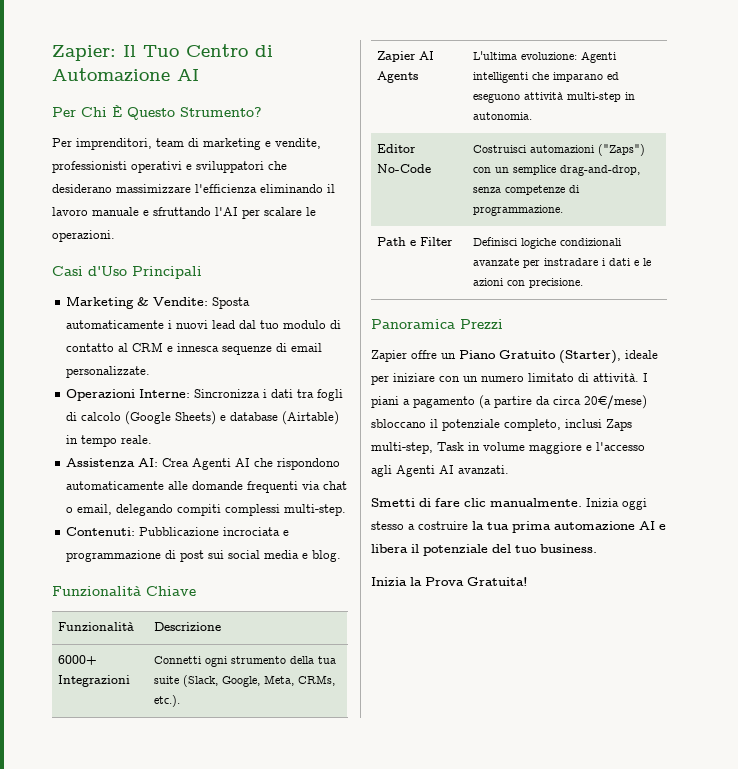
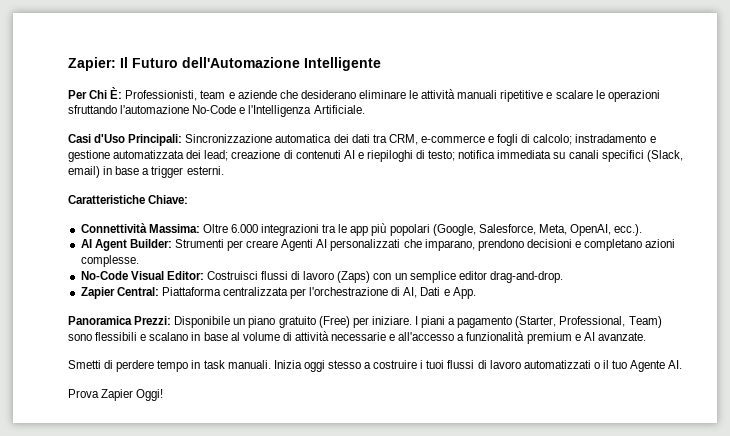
- Zapier: Il Tuo Centro di Automazione AI
- Per Chi È Questo Strumento?
- Per imprenditori, team di marketing e vendite, professionisti operativi e sviluppatori che desiderano massimizzare l'efficienza eliminando il lavoro manuale e sfruttando l'AI per scalare le operazioni.
- Casi d'Uso Principali
- Marketing & Vendite: Sposta automaticamente i nuovi lead dal tuo modulo di contatto al CRM e innesca sequenze di email personalizzate.
- Operazioni Interne: Sincronizza i dati tra fogli di calcolo (Google Sheets) e database (Airtable) in tempo reale.
- Assistenza AI: Crea Agenti AI che rispondono automaticamente alle domande frequenti via chat o email, delegando compiti complessi multi-step.
- Contenuti: Pubblicazione incrociata e programmazione di post sui social media e blog.
- Funzionalità Chiave
- Funzionalità | Descrizione
- 6000+ Integrazioni | Connetti ogni strumento della tua suite (Slack, Google, Meta, CRMs, etc.).
- Zapier AI Agents | L'ultima evoluzione: Agenti intelligenti che imparano ed eseguono attività multi-step in autonomia.
- Editor No-Code | Costruisci automazioni ("Zaps") con un semplice drag-and-drop, senza competenze di programmazione.
- Path e Filter | Definisci logiche condizionali avanzate per instradare i dati e le azioni con precisione.
- Panoramica Prezzi
- Zapier offre un Piano Gratuito (Starter), ideale per iniziare con un numero limitato di attività. I piani a pagamento (a partire da circa 20€/mese) sbloccano il potenziale completo, inclusi Zaps multi-step, Task in volume maggiore e l'accesso agli Agenti AI avanzati.
- Smetti di fare clic manualmente.
+ Zapier: Il Futuro dell'Automazione Intelligente
+ Per Chi È: Professionisti, team e aziende che desiderano eliminare le attività manuali ripetitive e scalare le operazioni sfruttando l'automazione No-Code e l'Intelligenza Artificiale.
+ Casi d'Uso Principali: Sincronizzazione automatica dei dati tra CRM, e-commerce e fogli di calcolo; instradamento e gestione automatizzata dei lead; creazione di contenuti AI e riepiloghi di testo; notifica immediata su canali specifici (Slack, email) in base a trigger esterni.
+ Caratteristiche Chiave:
+ Connettività Massima: Oltre 6.000 integrazioni tra le app più popolari (Google, Salesforce, Meta, OpenAI, ecc.).
+ AI Agent Builder: Strumenti per creare Agenti AI personalizzati che imparano, prendono decisioni e completano azioni complesse.
+ No-Code Visual Editor: Costruisci flussi di lavoro (Zaps) con un semplice editor drag-and-drop.
+ Zapier Central: Piattaforma centralizzata per l'orchestrazione di AI, Dati e App.
+ Panoramica Prezzi: Disponibile un piano gratuito (Free) per iniziare. I piani a pagamento (Starter, Professional, Team) sono flessibili e scalano in base al volume di attività necessarie e all'accesso a funzionalità premium e AI avanzate.
+ Smetti di perdere tempo in task manuali.
- Inizia oggi stesso a costruire la tua prima automazione AI e libera il potenziale del tuo business.
- Inizia la Prova Gratuita!
+ Inizia oggi stesso a costruire i tuoi flussi di lavoro automatizzati o il tuo Agente AI.
+ Prova Zapier Oggi!

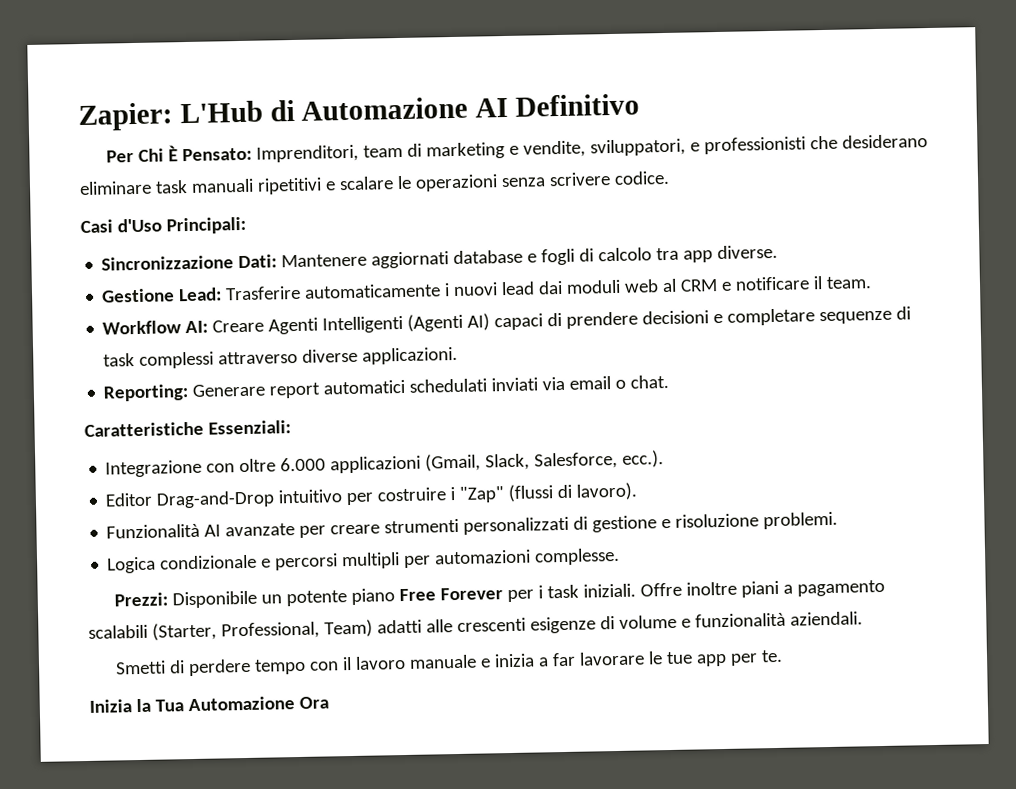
- Zapier: Il Futuro dell'Automazione Intelligente
- Per Chi È: Professionisti, team e aziende che desiderano eliminare le attività manuali ripetitive e scalare le operazioni sfruttando l'automazione No-Code e l'Intelligenza Artificiale.
- Casi d'Uso Principali: Sincronizzazione automatica dei dati tra CRM, e-commerce e fogli di calcolo; instradamento e gestione automatizzata dei lead; creazione di contenuti AI e riepiloghi di testo; notifica immediata su canali specifici (Slack, email) in base a trigger esterni.
- Caratteristiche Chiave:
- Connettività Massima: Oltre 6.000 integrazioni tra le app più popolari (Google, Salesforce, Meta, OpenAI, ecc.).
- AI Agent Builder: Strumenti per creare Agenti AI personalizzati che imparano, prendono decisioni e completano azioni complesse.
- No-Code Visual Editor: Costruisci flussi di lavoro (Zaps) con un semplice editor drag-and-drop.
- Zapier Central: Piattaforma centralizzata per l'orchestrazione di AI, Dati e App.
- Panoramica Prezzi: Disponibile un piano gratuito (Free) per iniziare. I piani a pagamento (Starter, Professional, Team) sono flessibili e scalano in base al volume di attività necessarie e all'accesso a funzionalità premium e AI avanzate.
- Smetti di perdere tempo in task manuali. Inizia oggi stesso a costruire i tuoi flussi di lavoro automatizzati o il tuo Agente AI.
- Prova Zapier Oggi!
+ Zapier: L'Hub di Automazione AI Definitivo
+ Per Chi È Pensato: Imprenditori, team di marketing e vendite, sviluppatori, e professionisti che desiderano eliminare task manuali ripetitivi e scalare le operazioni senza scrivere codice.
+ Casi d'Uso Principali:
+ Sincronizzazione Dati: Mantenere aggiornati database e fogli di calcolo tra app diverse.
+ Gestione Lead: Trasferire automaticamente i nuovi lead dai moduli web al CRM e notificare il team.
+ Workflow AI: Creare Agenti Intelligenti (Agenti AI) capaci di prendere decisioni e completare sequenze di task complessi attraverso diverse applicazioni.
+ Reporting: Generare report automatici schedulati inviati via email o chat.
+ Caratteristiche Essenziali:
+ Integrazione con oltre 6.000 applicazioni (Gmail, Slack, Salesforce, ecc.).
+ Editor Drag-and-Drop intuitivo per costruire i "Zap" (flussi di lavoro).
+ Funzionalità AI avanzate per creare strumenti personalizzati di gestione e risoluzione problemi.
+ Logica condizionale e percorsi multipli per automazioni complesse.
+ Prezzi: Disponibile un potente piano Free Forever per i task iniziali. Offre inoltre piani a pagamento scalabili (Starter, Professional, Team) adatti alle crescenti esigenze di volume e funzionalità aziendali.
+ Smetti di perdere tempo con il lavoro manuale e inizia a far lavorare le tue app per te.
+ Inizia la Tua Automazione Ora

